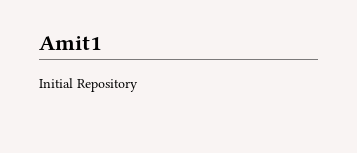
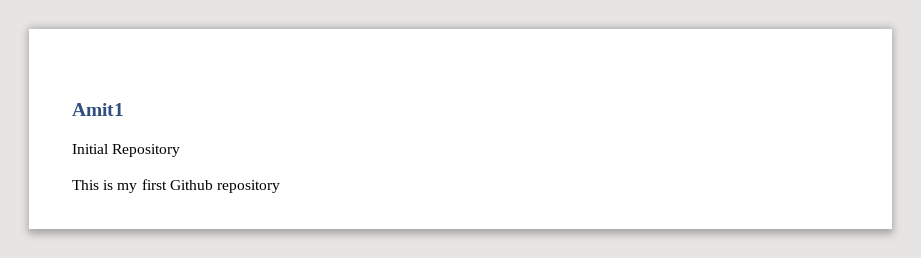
+ This is my first Github repository

